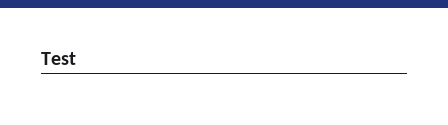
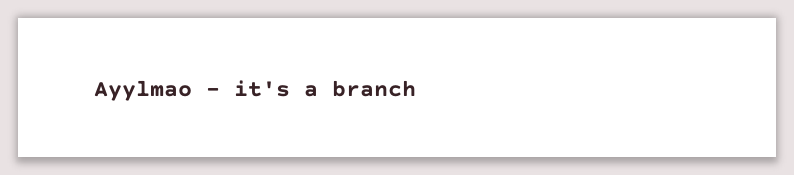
- Test
+ Ayylmao - it's a branch

